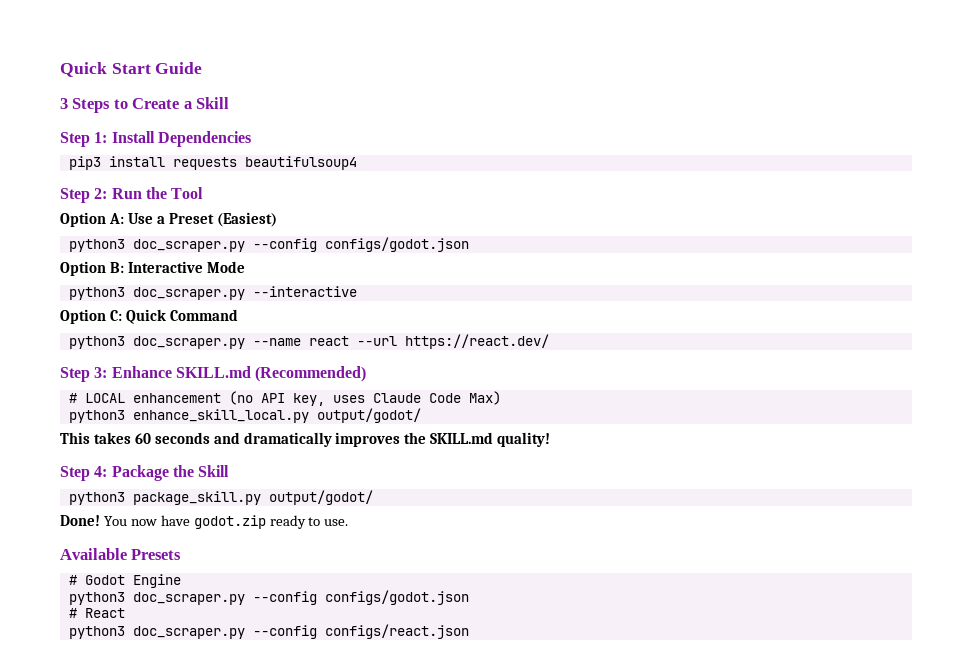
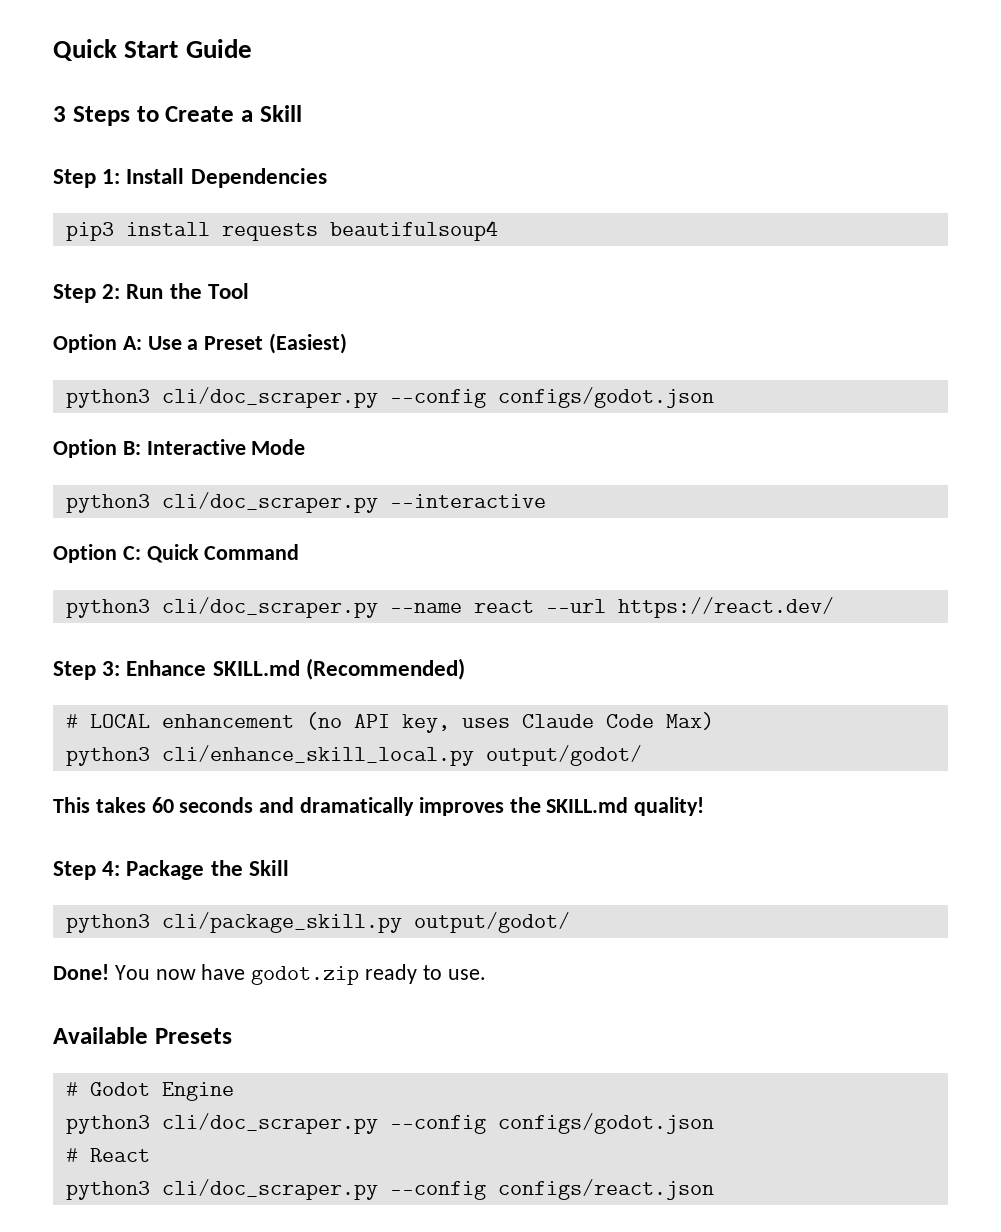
  Option A: Use a Preset (Easiest)
- python3 doc_scraper.py --config configs/godot.json
+ python3 cli/doc_scraper.py --config configs/godot.json
- python3 doc_scraper.py --interactive
+ python3 cli/doc_scraper.py --interactive
- python3 doc_scraper.py --name react --url https://react.dev/
+ python3 cli/doc_scraper.py --name react --url https://react.dev/
- python3 enhance_skill_local.py output/godot/
+ python3 cli/enhance_skill_local.py output/godot/
- python3 package_skill.py output/godot/
+ python3 cli/package_skill.py output/godot/
  # Godot Engine
- python3 doc_scraper.py --config configs/godot.json
+ python3 cli/doc_scraper.py --config configs/godot.json
- python3 doc_scraper.py --config configs/react.json
+ python3 cli/doc_scraper.py --config configs/react.json

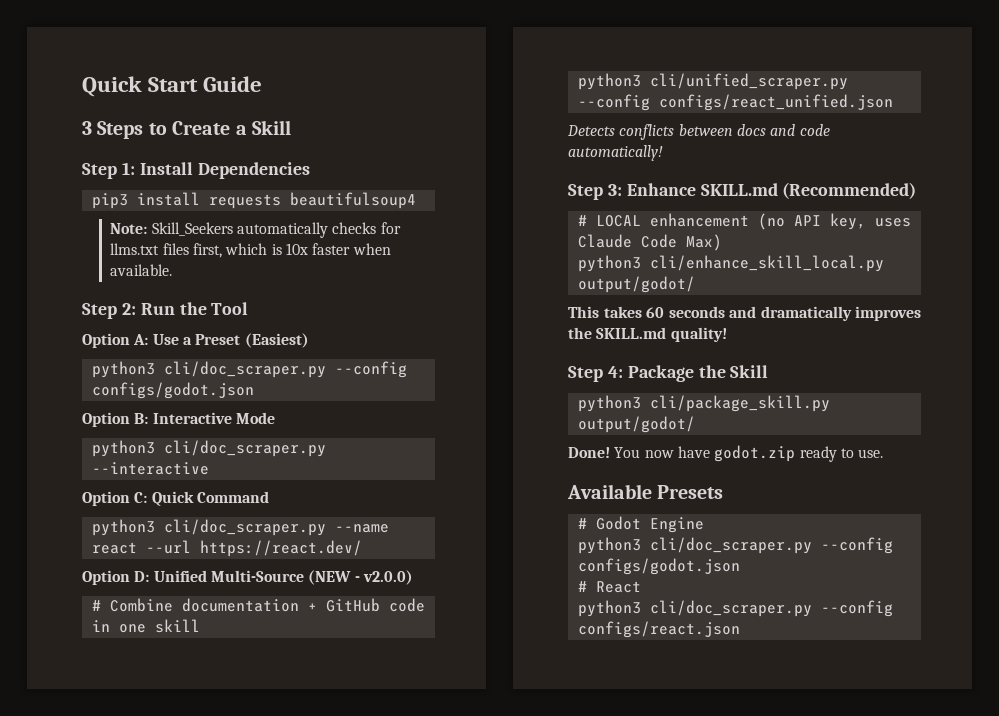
+ Note: Skill_Seekers automatically checks for llms.txt files first, which is 10x faster when available.
+ Option D: Unified Multi-Source (NEW - v2.0.0)
+ # Combine documentation + GitHub code in one skill
+ python3 cli/unified_scraper.py --config configs/react_unified.json
+ Detects conflicts between docs and code automatically!

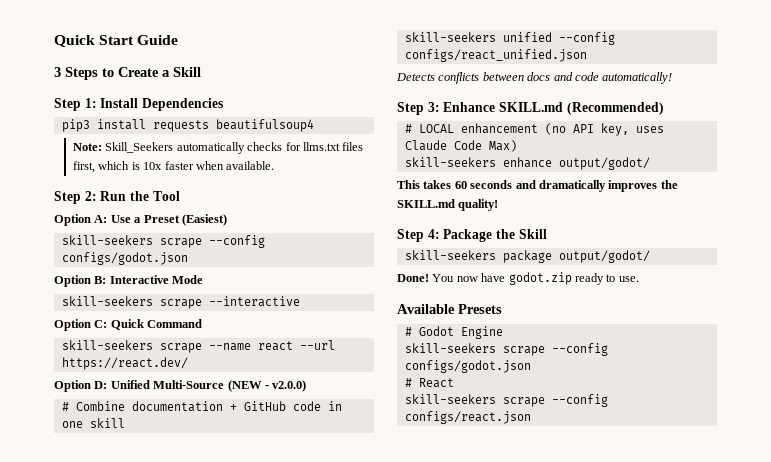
  Option A: Use a Preset (Easiest)
- python3 cli/doc_scraper.py --config configs/godot.json
+ skill-seekers scrape --config configs/godot.json
- python3 cli/doc_scraper.py --interactive
+ skill-seekers scrape --interactive
- python3 cli/doc_scraper.py --name react --url https://react.dev/
+ skill-seekers scrape --name react --url https://react.dev/
- python3 cli/unified_scraper.py --config configs/react_unified.json
+ skill-seekers unified --config configs/react_unified.json
- python3 cli/enhance_skill_local.py output/godot/
+ skill-seekers enhance output/godot/
- python3 cli/package_skill.py output/godot/
+ skill-seekers package output/godot/
  # Godot Engine
- python3 cli/doc_scraper.py --config configs/godot.json
+ skill-seekers scrape --config configs/godot.json
- python3 cli/doc_scraper.py --config configs/react.json
+ skill-seekers scrape --config configs/react.json

